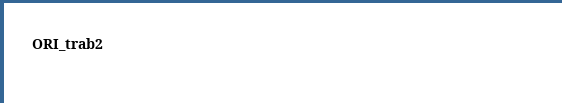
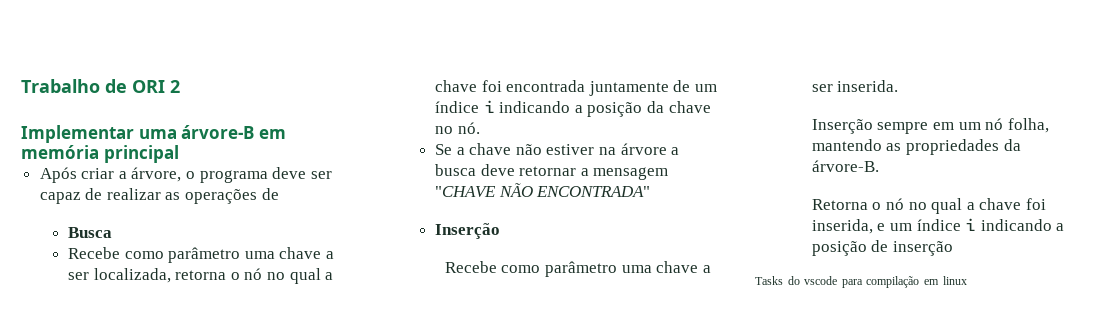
- ORI_trab2
+ Trabalho de ORI 2
+ Implementar uma árvore-B em memória principal
+ Após criar a árvore, o programa deve ser capaz de realizar as operações de
+ Busca
+ Recebe como parâmetro uma chave a ser localizada, retorna o nó no qual a chave foi encontrada juntamente de um índice i indicando a posição da chave no nó.
+ Se a chave não estiver na árvore a busca deve retornar a mensagem "CHAVE NÃO ENCONTRADA"
+ Inserção
+ Recebe como parâmetro uma chave a ser inserida.
+ Inserção sempre em um nó folha, mantendo as propriedades da árvore-B.
+ Retorna o nó no qual a chave foi inserida, e um índice i indicando a posição de inserção
+ Tasks do vscode para compilação em linux

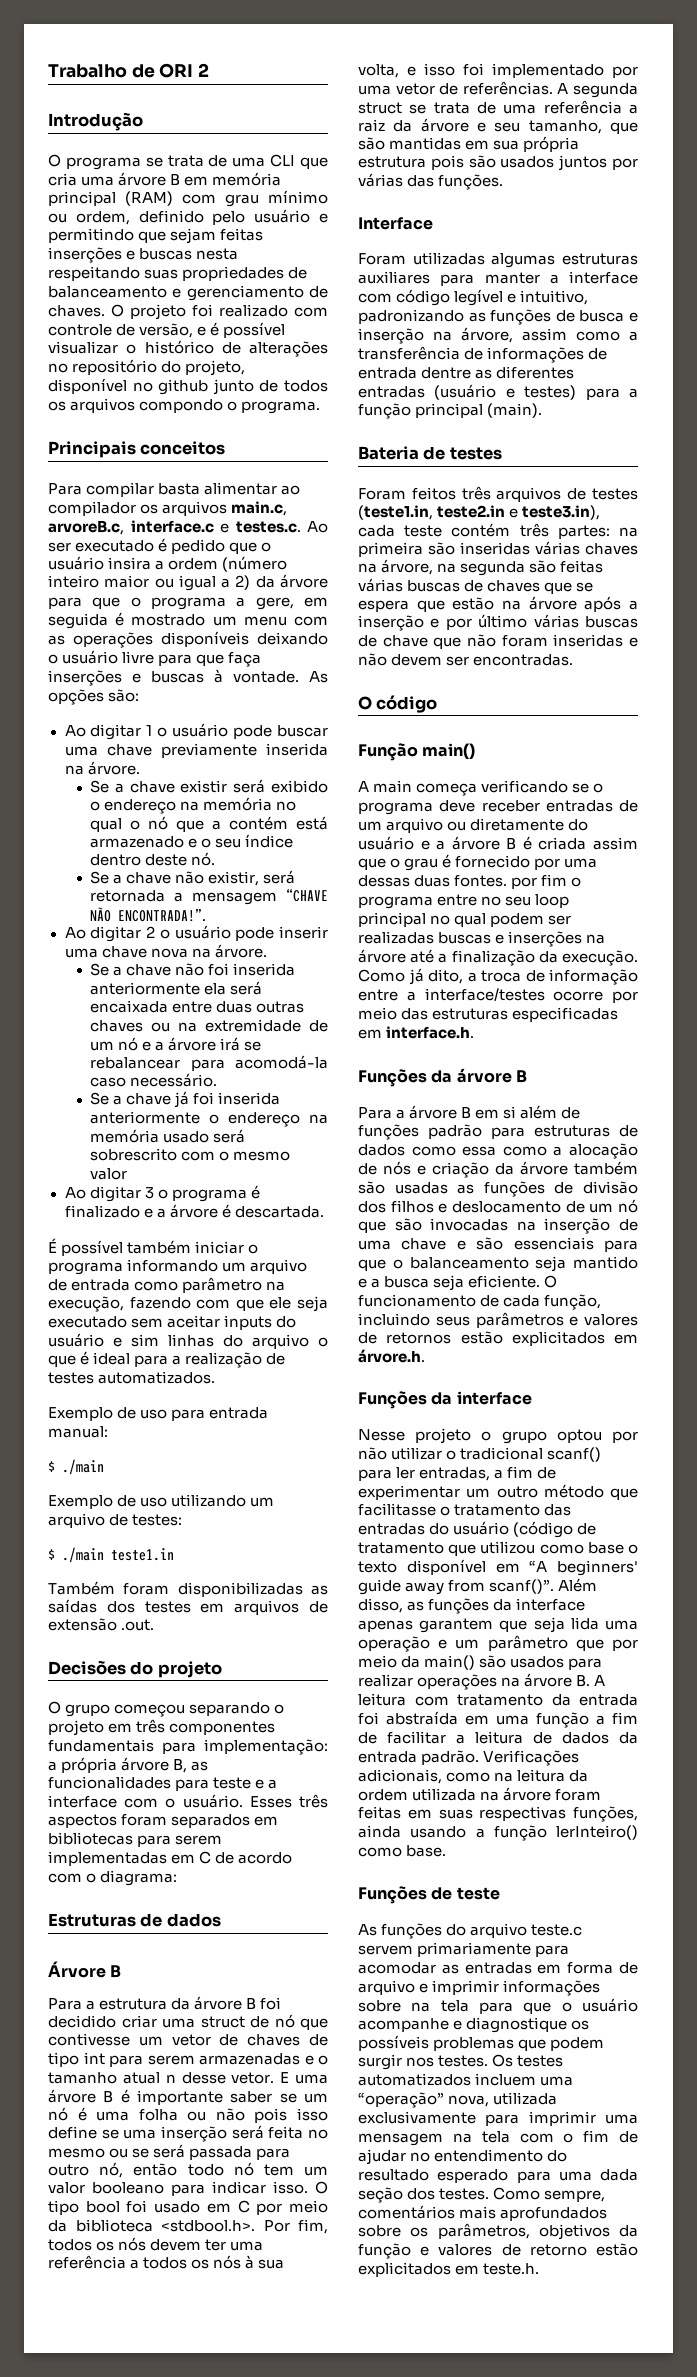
- Implementar uma árvore-B em memória principal
- Após criar a árvore, o programa deve ser capaz de realizar as operações de
- Busca
- Recebe como parâmetro uma chave a ser localizada, retorna o nó no qual a chave foi encontrada juntamente de um índice i indicando a posição da chave no nó.
+ Introdução
+ O programa se trata de uma CLI que cria uma árvore B em memória principal (RAM) com grau mínimo ou ordem, definido pelo usuário e permitindo que sejam feitas inserções e buscas nesta respeitando suas propriedades de balanceamento e gerenciamento de chaves. O projeto foi realizado com controle de versão, e é possível visualizar o histórico de alterações no repositório do projeto, disponível no github junto de todos os arquivos compondo o programa.
+ Principais conceitos
+ Para compilar basta alimentar ao compilador os arquivos main.c, arvoreB.c, interface.c e testes.c. Ao ser executado é pedido que o usuário insira a ordem (número inteiro maior ou igual a 2) da árvore para que o programa a gere, em seguida é mostrado um menu com as operações disponíveis deixando o usuário livre para que faça inserções e buscas à vontade. As opções são:
+ Ao digitar 1 o usuário pode buscar uma chave previamente inserida na árvore.
+ Se a chave existir será exibido o endereço na memória no qual o nó que a contém está armazenado e o seu índice dentro deste nó.
- Se a chave não estiver na árvore a busca deve retornar a mensagem "CHAVE NÃO ENCONTRADA"
- Inserção
- Recebe como parâmetro uma chave a ser inserida.
- Inserção sempre em um nó folha, mantendo as propriedades da árvore-B.
- Retorna o nó no qual a chave foi inserida, e um índice i indicando a posição de inserção
- Tasks do vscode para compilação em linux
+ Se a chave não existir, será retornada a mensagem “CHAVE NÃO ENCONTRADA!”.
+ Ao digitar 2 o usuário pode inserir uma chave nova na árvore.
+ Se a chave não foi inserida anteriormente ela será encaixada entre duas outras chaves ou na extremidade de um nó e a árvore irá se rebalancear para acomodá-la caso necessário.
+ Se a chave já foi inserida anteriormente o endereço na memória usado será sobrescrito com o mesmo valor
+ Ao digitar 3 o programa é finalizado e a árvore é descartada.
+ É possível também iniciar o programa informando um arquivo de entrada como parâmetro na execução, fazendo com que ele seja executado sem aceitar inputs do usuário e sim linhas do arquivo o que é ideal para a realização de testes automatizados.
+ Exemplo de uso para entrada manual:
+ $ ./main
+ Exemplo de uso utilizando um arquivo de testes:
+ $ ./main teste1.in
+ Também foram disponibilizadas as saídas dos testes em arquivos de extensão .out.
+ Decisões do projeto
+ O grupo começou separando o projeto em três componentes fundamentais para implementação: a própria árvore B, as funcionalidades para teste e a interface com o usuário. Esses três aspectos foram separados em bibliotecas para serem implementadas em C de acordo com o diagrama:
+ Estruturas de dados
+ Árvore B
+ Para a estrutura da árvore B foi decidido criar uma struct de nó que contivesse um vetor de chaves de tipo int para serem armazenadas e o tamanho atual n desse vetor. E uma árvore B é importante saber se um nó é uma folha ou não pois isso define se uma inserção será feita no mesmo ou se será passada para outro nó, então todo nó tem um valor booleano para indicar isso. O tipo bool foi usado em C por meio da biblioteca <stdbool.h>. Por fim, todos os nós devem ter uma referência a todos os nós à sua volta, e isso foi implementado por uma vetor de referências. A segunda struct se trata de uma referência a raiz da árvore e seu tamanho, que são mantidas em sua própria estrutura pois são usados juntos por várias das funções.
+ Interface
+ Foram utilizadas algumas estruturas auxiliares para manter a interface com código legível e intuitivo, padronizando as funções de busca e inserção na árvore, assim como a transferência de informações de entrada dentre as diferentes entradas (usuário e testes) para a função principal (main).
+ Bateria de testes
+ Foram feitos três arquivos de testes (teste1.in, teste2.in e teste3.in), cada teste contém três partes: na primeira são inseridas várias chaves na árvore, na segunda são feitas várias buscas de chaves que se espera que estão na árvore após a inserção e por último várias buscas de chave que não foram inseridas e não devem ser encontradas.
+ O código
+ Função main()
+ A main começa verificando se o programa deve receber entradas de um arquivo ou diretamente do usuário e a árvore B é criada assim que o grau é fornecido por uma dessas duas fontes. por fim o programa entre no seu loop principal no qual podem ser realizadas buscas e inserções na árvore até a finalização da execução. Como já dito, a troca de informação entre a interface/testes ocorre por meio das estruturas especificadas em interface.h.
+ Funções da árvore B
+ Para a árvore B em si além de funções padrão para estruturas de dados como essa como a alocação de nós e criação da árvore também são usadas as funções de divisão dos filhos e deslocamento de um nó que são invocadas na inserção de uma chave e são essenciais para que o balanceamento seja mantido e a busca seja eficiente. O funcionamento de cada função, incluindo seus parâmetros e valores de retornos estão explicitados em árvore.h.
+ Funções da interface
+ Nesse projeto o grupo optou por não utilizar o tradicional scanf() para ler entradas, a fim de experimentar um outro método que facilitasse o tratamento das entradas do usuário (código de tratamento que utilizou como base o texto disponível em “A beginners' guide away from scanf()”. Além disso, as funções da interface apenas garantem que seja lida uma operação e um parâmetro que por meio da main() são usados para realizar operações na árvore B. A leitura com tratamento da entrada foi abstraída em uma função a fim de facilitar a leitura de dados da entrada padrão. Verificações adicionais, como na leitura da ordem utilizada na árvore foram feitas em suas respectivas funções, ainda usando a função lerInteiro() como base.
+ Funções de teste
+ As funções do arquivo teste.c servem primariamente para acomodar as entradas em forma de arquivo e imprimir informações sobre na tela para que o usuário acompanhe e diagnostique os possíveis problemas que podem surgir nos testes. Os testes automatizados incluem uma “operação” nova, utilizada exclusivamente para imprimir uma mensagem na tela com o fim de ajudar no entendimento do resultado esperado para uma dada seção dos testes. Como sempre, comentários mais aprofundados sobre os parâmetros, objetivos da função e valores de retorno estão explicitados em teste.h.

